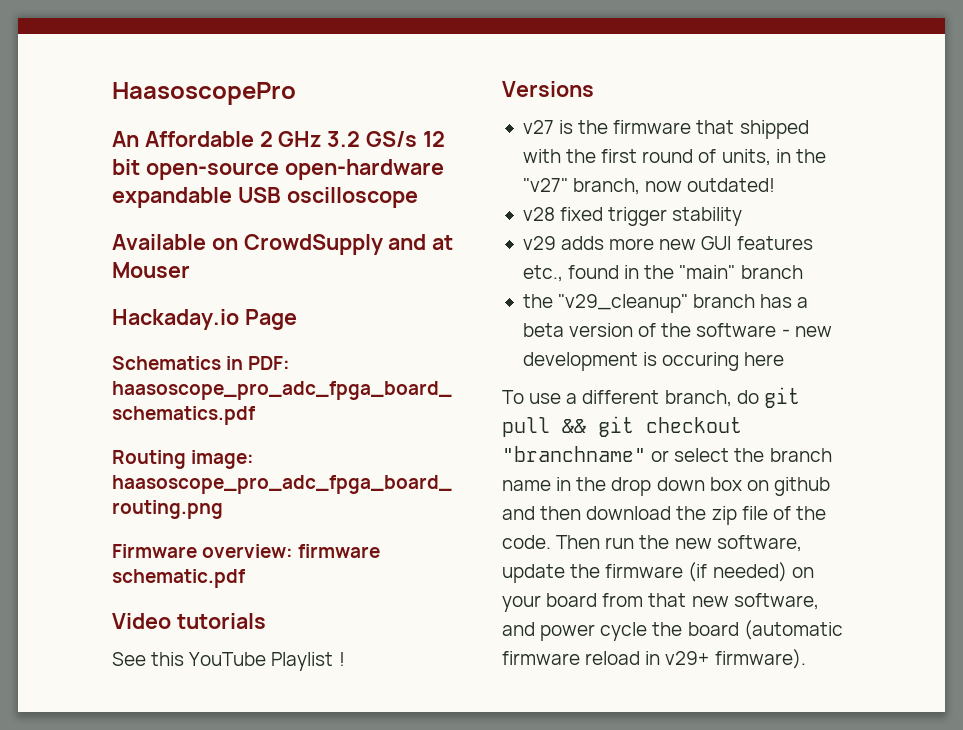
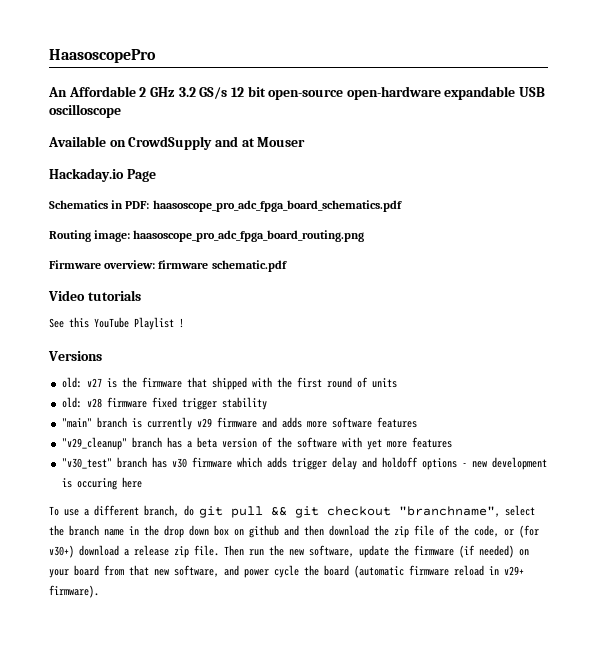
- v27 is the firmware that shipped with the first round of units, in the "v27" branch, now outdated!
- v28 fixed trigger stability
- v29 adds more new GUI features etc., found in the "main" branch
- the "v29_cleanup" branch has a beta version of the software - new development is occuring here
+ old: v27 is the firmware that shipped with the first round of units
+ old: v28 firmware fixed trigger stability
+ "main" branch is currently v29 firmware and adds more software features
+ "v29_cleanup" branch has a beta version of the software with yet more features
+ "v30_test" branch has v30 firmware which adds trigger delay and holdoff options - new development is occuring here
- To use a different branch, do git pull && git checkout "branchname" or select the branch name in the drop down box on github and then download the zip file of the code.
+ To use a different branch, do git pull && git checkout "branchname", select the branch name in the drop down box on github and then download the zip file of the code, or (for v30+) download a release zip file.

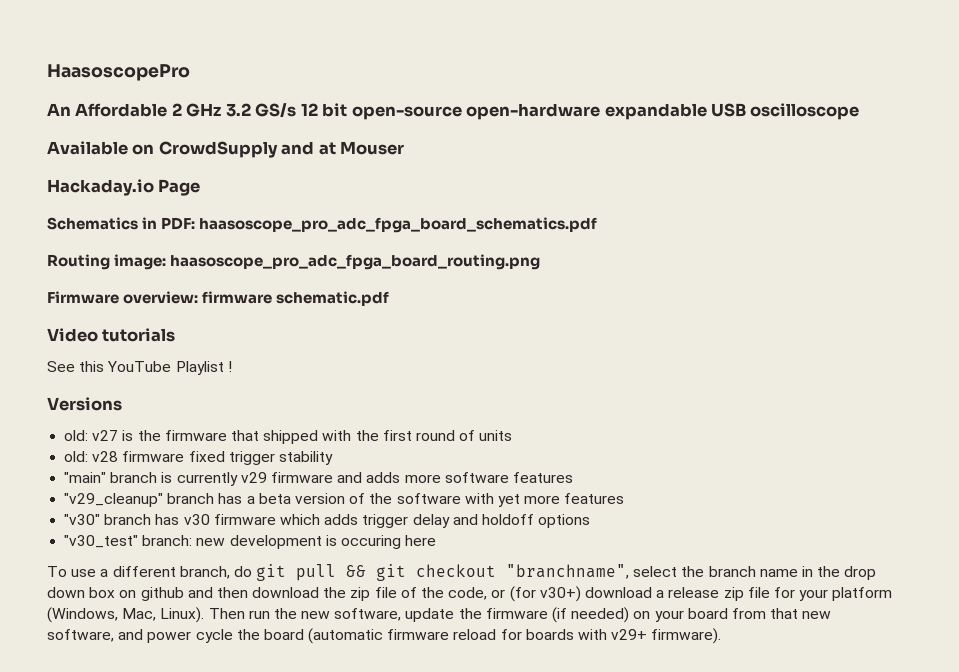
- "v30_test" branch has v30 firmware which adds trigger delay and holdoff options - new development is occuring here
+ "v30" branch has v30 firmware which adds trigger delay and holdoff options
+ "v30_test" branch: new development is occuring here
- To use a different branch, do git pull && git checkout "branchname", select the branch name in the drop down box on github and then download the zip file of the code, or (for v30+) download a release zip file.
+ To use a different branch, do git pull && git checkout "branchname", select the branch name in the drop down box on github and then download the zip file of the code, or (for v30+) download a release zip file for your platform (Windows, Mac, Linux).
- Then run the new software, update the firmware (if needed) on your board from that new software, and power cycle the board (automatic firmware reload in v29+ firmware).
+ Then run the new software, update the firmware (if needed) on your board from that new software, and power cycle the board (automatic firmware reload for boards with v29+ firmware).

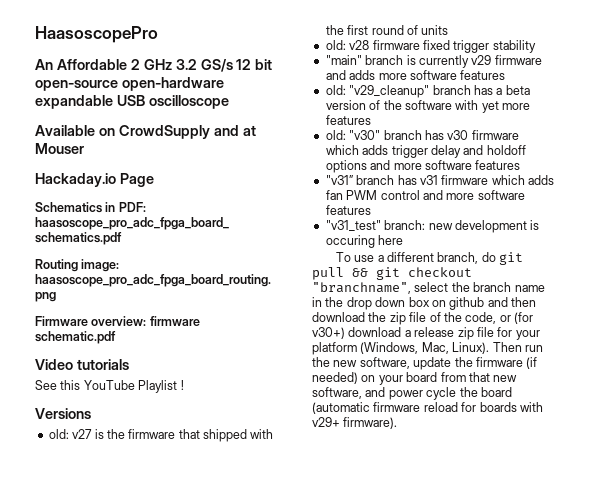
- "v29_cleanup" branch has a beta version of the software with yet more features
+ old: "v29_cleanup" branch has a beta version of the software with yet more features
- "v30" branch has v30 firmware which adds trigger delay and holdoff options
- "v30_test" branch: new development is occuring here
+ old: "v30" branch has v30 firmware which adds trigger delay and holdoff options and more software features
+ "v31” branch has v31 firmware which adds fan PWM control and more software features
+ "v31_test" branch: new development is occuring here

